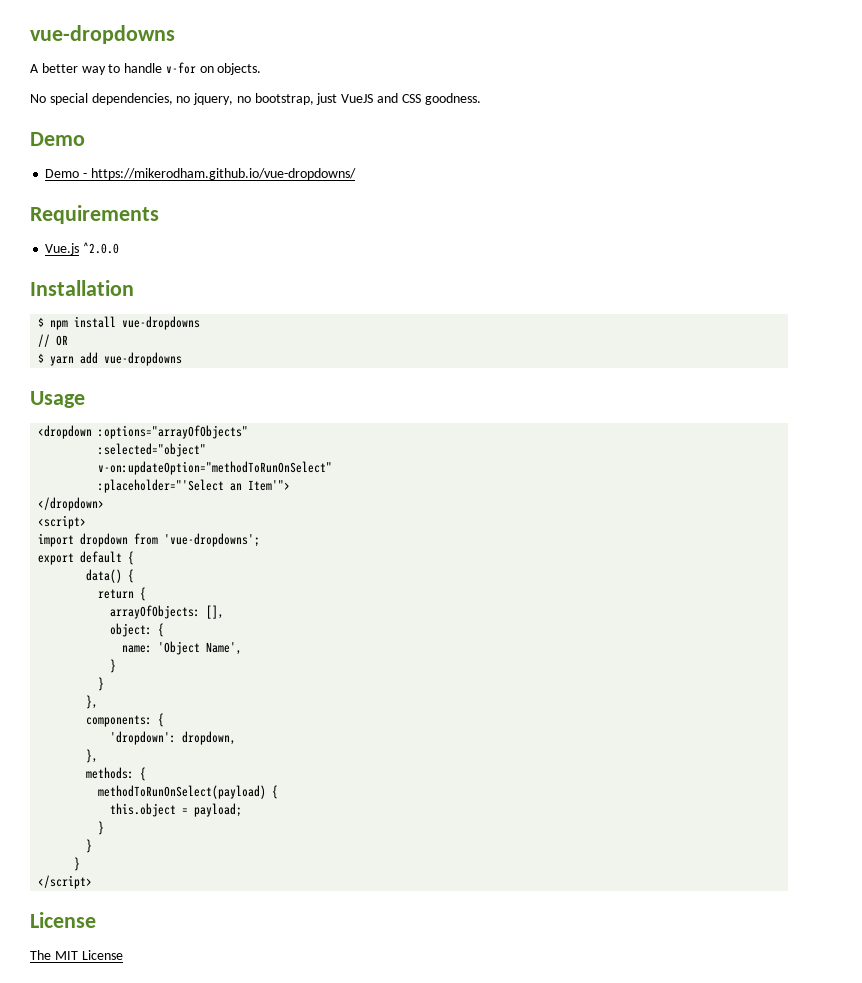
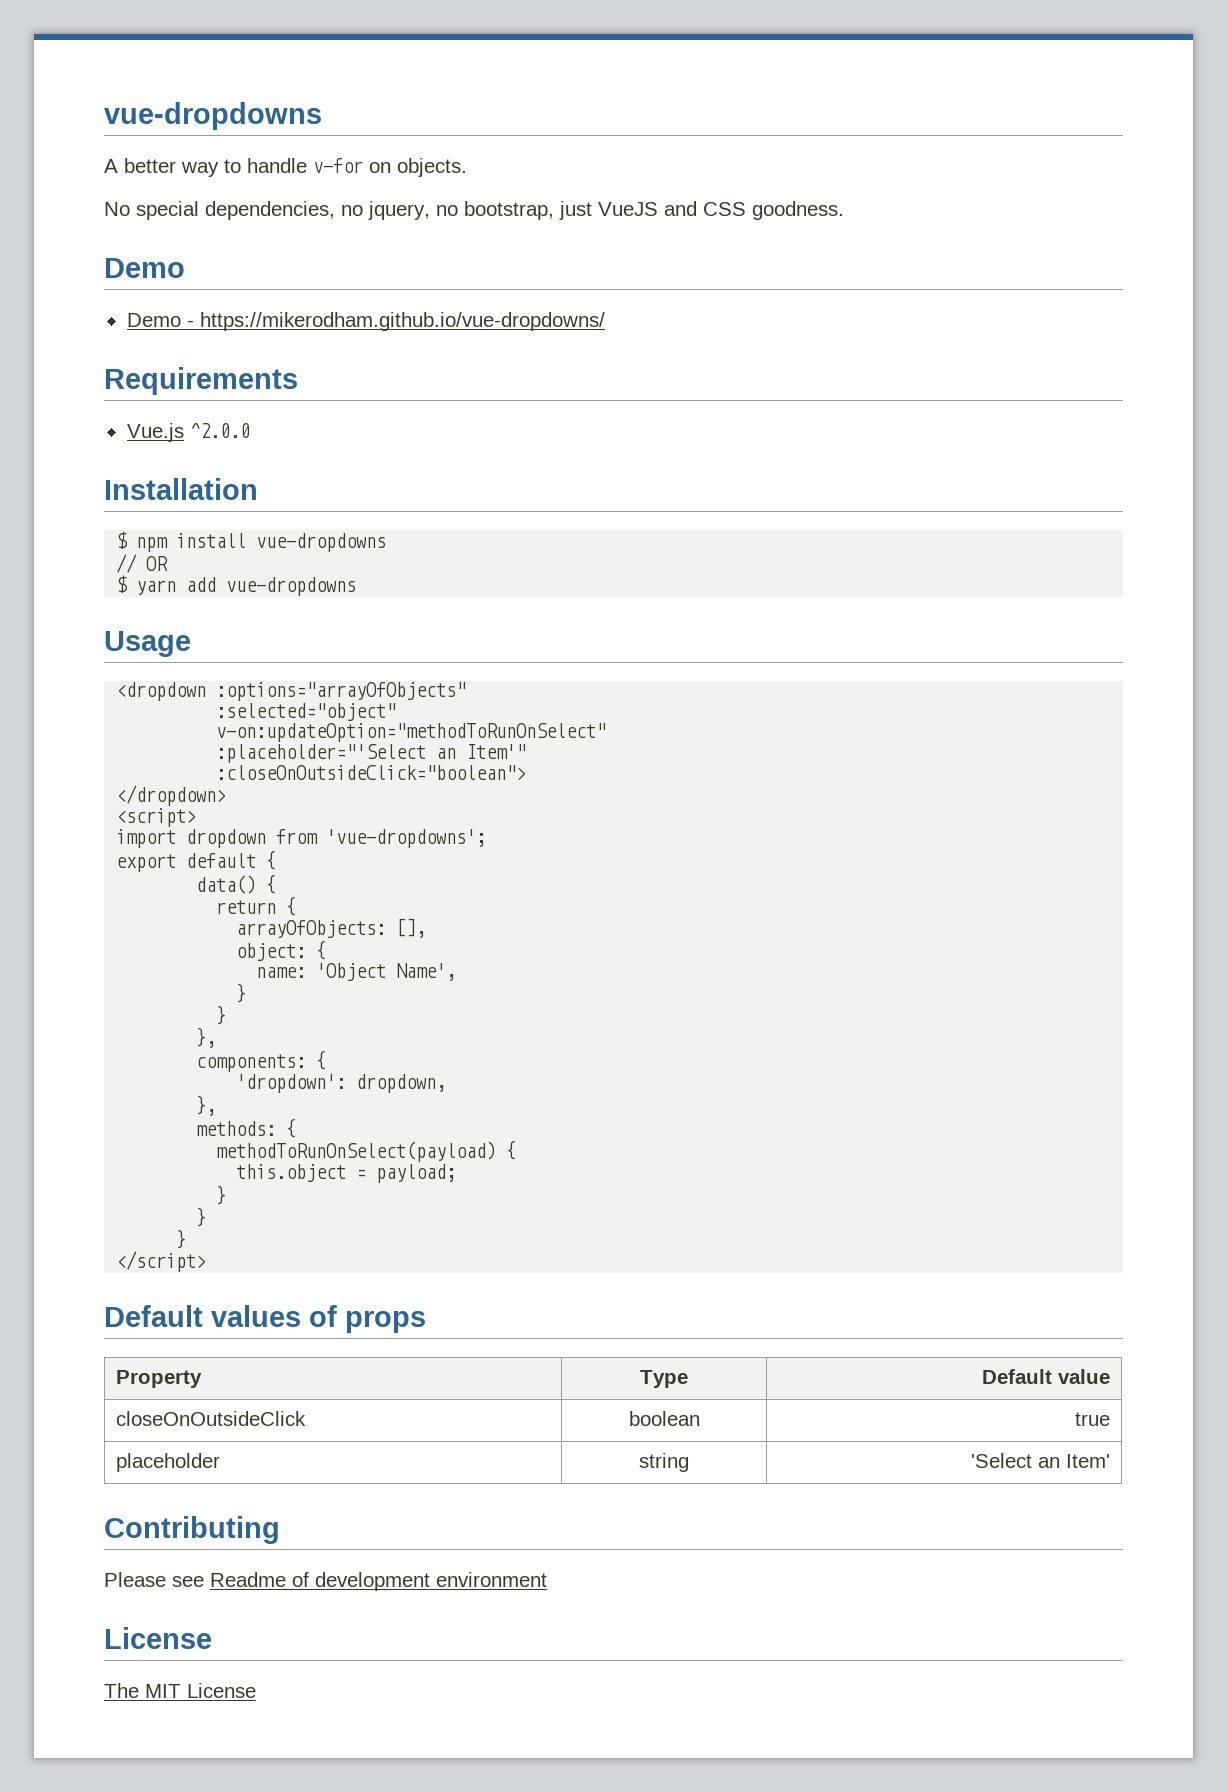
- :placeholder="'Select an Item'">
+ :placeholder="'Select an Item'"
+ :closeOnOutsideClick="boolean">
+ Default values of props
+ Property | Type | Default value
+ closeOnOutsideClick | boolean | true
+ placeholder | string | 'Select an Item'
+ Contributing
+ Please see Readme of development environment

